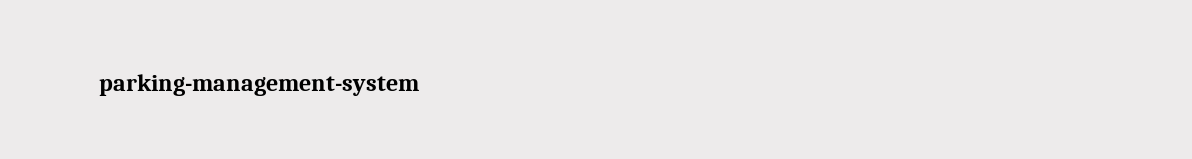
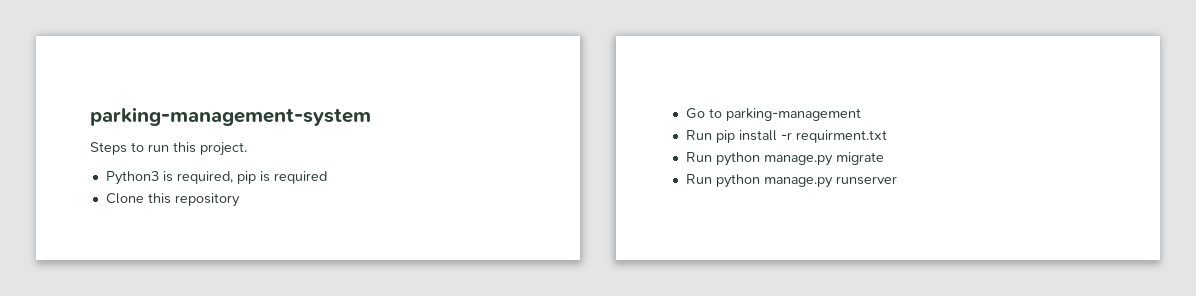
+ Steps to run this project.
+ Python3 is required, pip is required
+ Clone this repository
+ Go to parking-management
+ Run pip install -r requirment.txt
+ Run python manage.py migrate
+ Run python manage.py runserver

